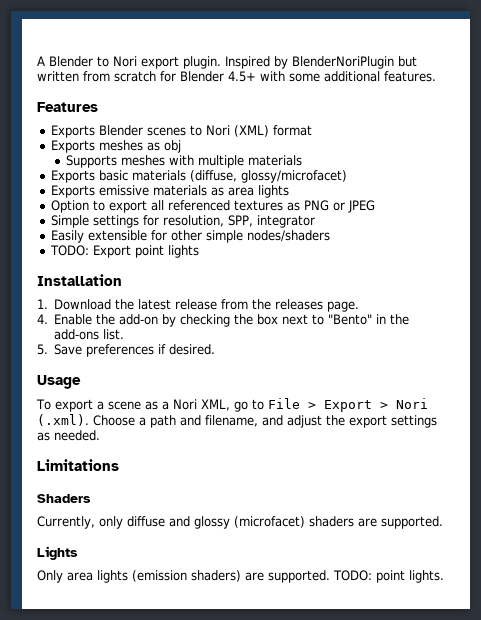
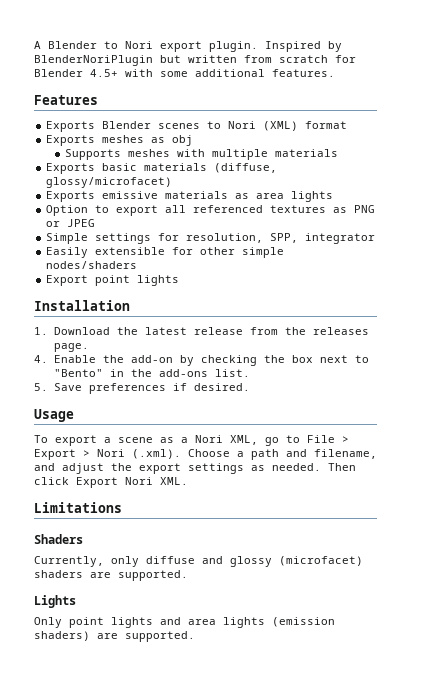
- TODO: Export point lights
+ Export point lights
+ Then click Export Nori XML.
- Only area lights (emission shaders) are supported. TODO: point lights.
+ Only point lights and area lights (emission shaders) are supported.

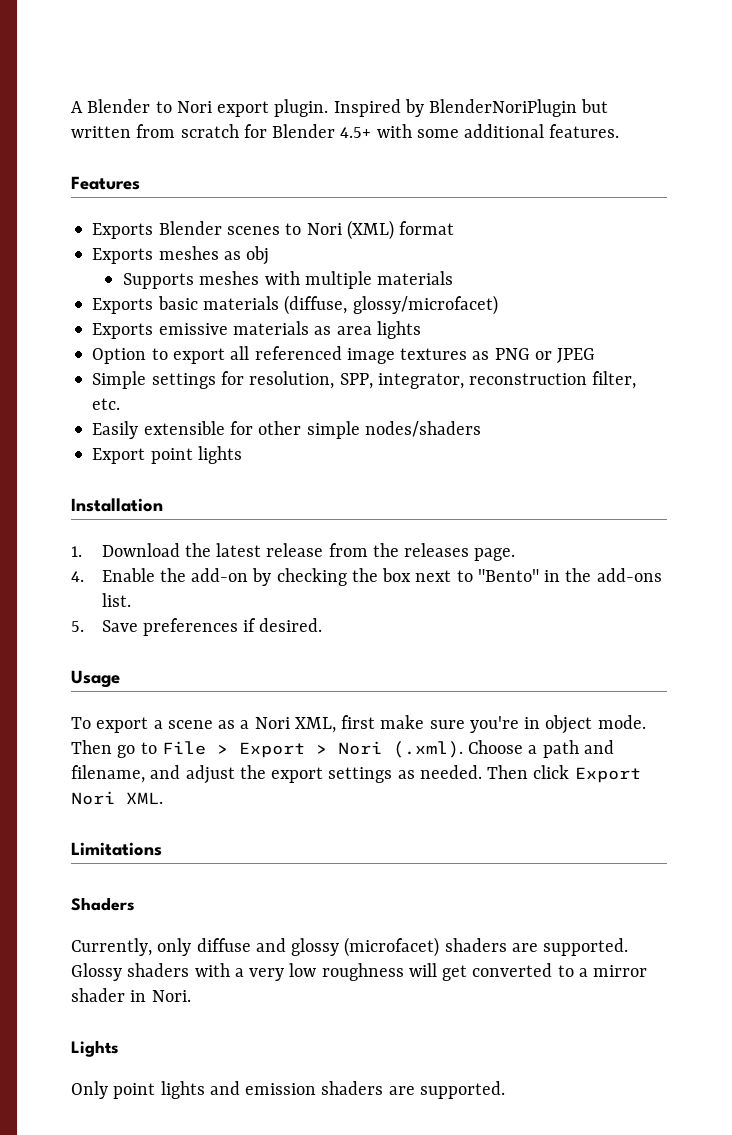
- Option to export all referenced textures as PNG or JPEG
+ Option to export all referenced image textures as PNG or JPEG
- Simple settings for resolution, SPP, integrator
+ Simple settings for resolution, SPP, integrator, reconstruction filter, etc.
- To export a scene as a Nori XML, go to File > Export > Nori (.xml). Choose a path and filename, and adjust the export settings as needed.
+ To export a scene as a Nori XML, first make sure you're in object mode. Then go to File > Export > Nori (.xml). Choose a path and filename, and adjust the export settings as needed.
+ Glossy shaders with a very low roughness will get converted to a mirror shader in Nori.
- Only point lights and area lights (emission shaders) are supported.
+ Only point lights and emission shaders are supported.

